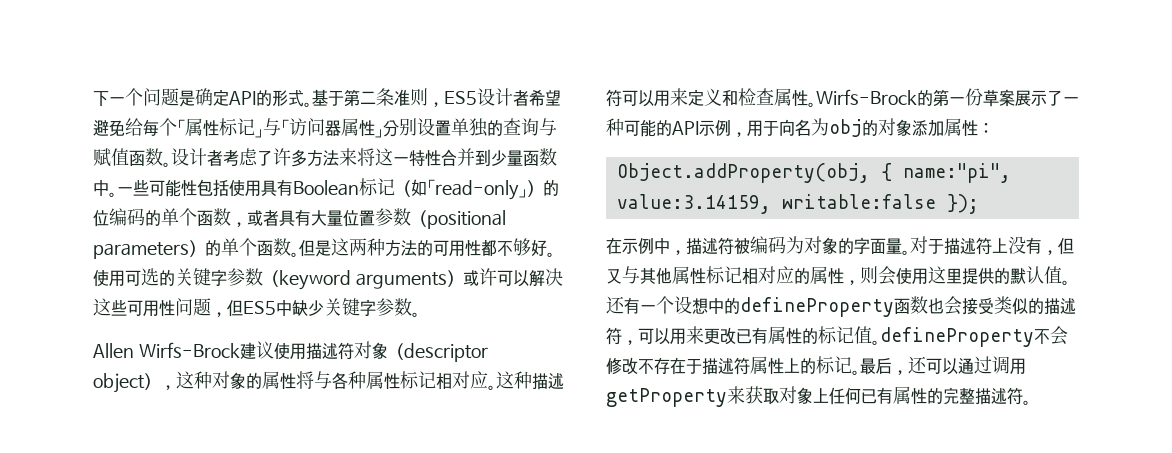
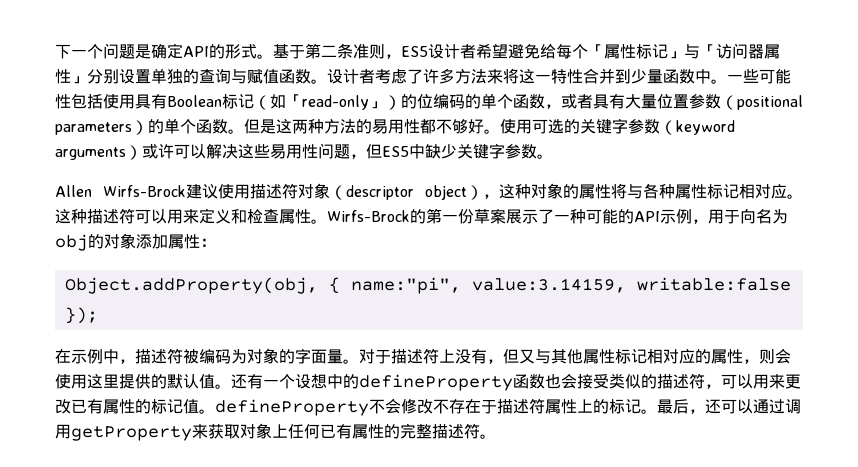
- 但是这两种方法的可用性都不够好。
+ 但是这两种方法的易用性都不够好。
- 使用可选的关键字参数（keyword arguments）或许可以解决这些可用性问题，但ES5中缺少关键字参数。
+ 使用可选的关键字参数（keyword arguments）或许可以解决这些易用性问题，但ES5中缺少关键字参数。

